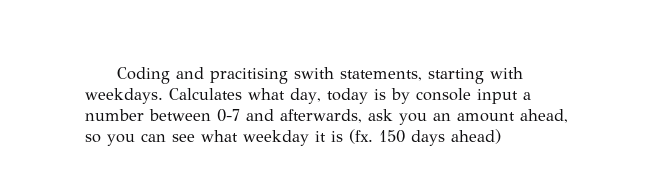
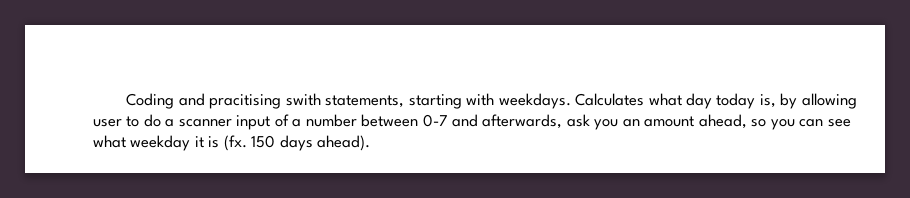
- Calculates what day, today is by console input a number between 0-7 and afterwards, ask you an amount ahead, so you can see what weekday it is (fx.
+ Calculates what day today is, by allowing user to do a scanner input of a number between 0-7 and afterwards, ask you an amount ahead, so you can see what weekday it is (fx.
- 150 days ahead)
+ 150 days ahead).

